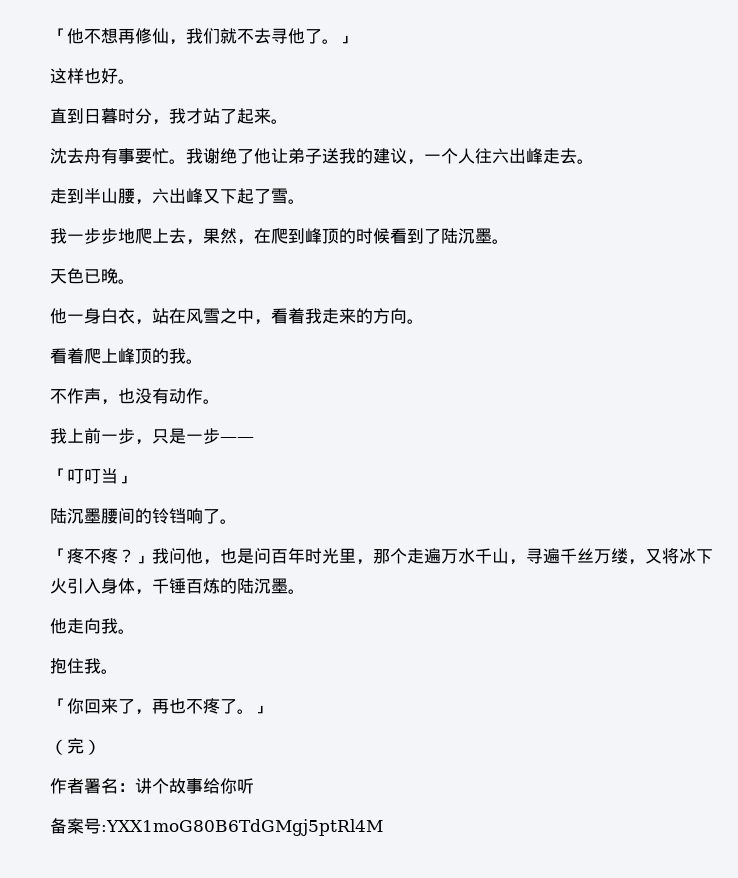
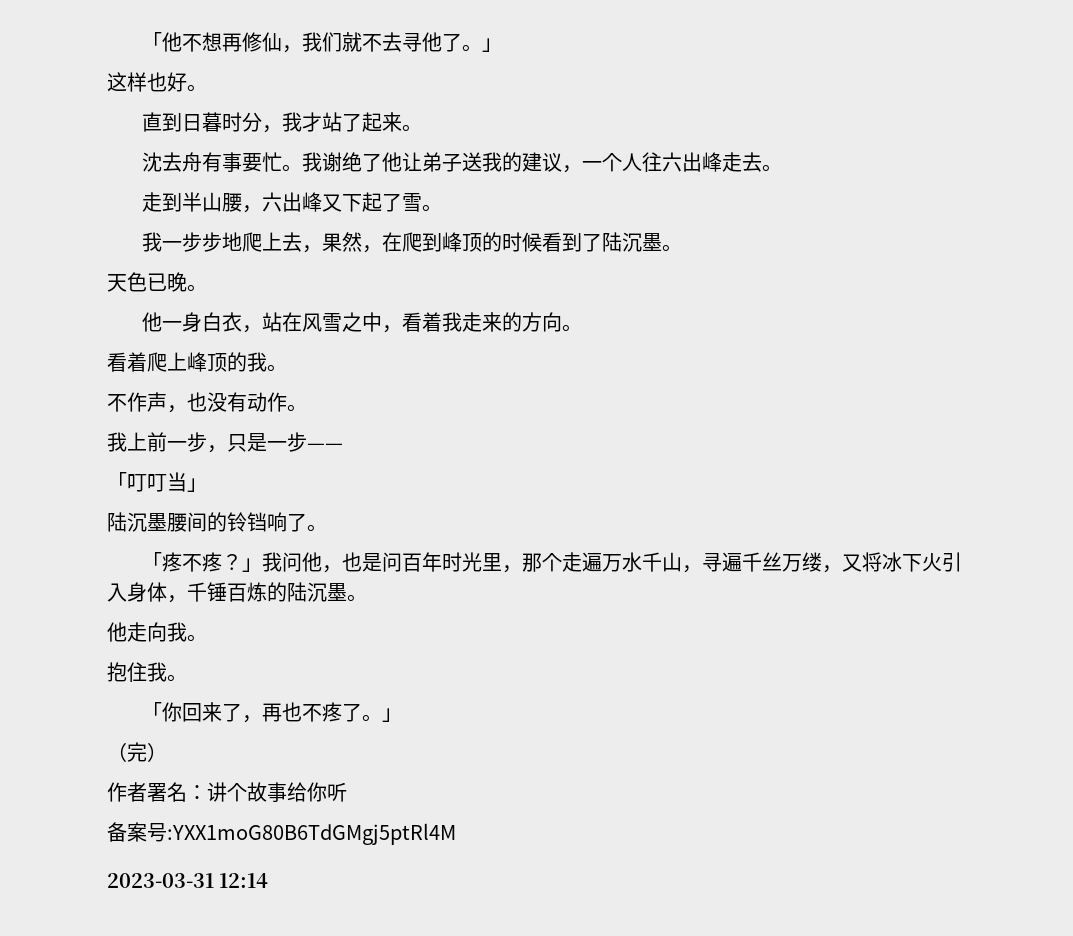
+ 2023-03-31 12:14

